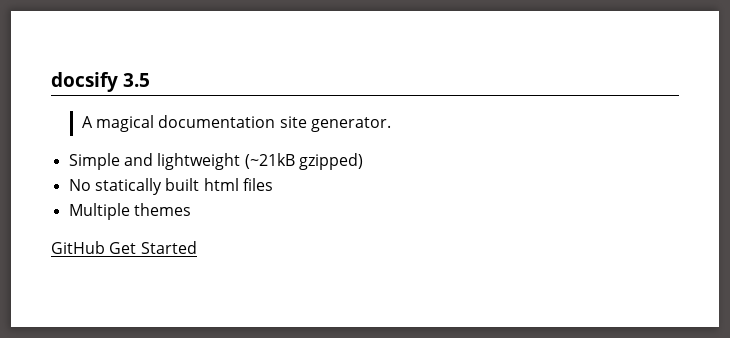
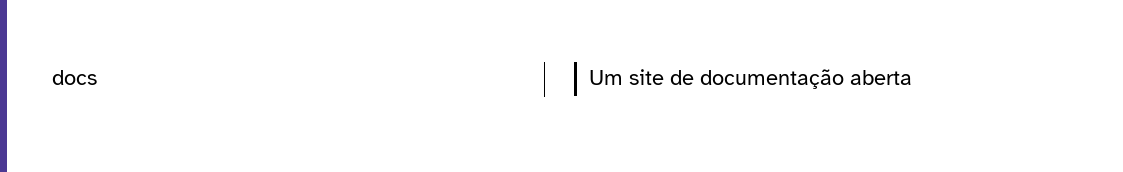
- docsify 3.5
- A magical documentation site generator.
- Simple and lightweight (~21kB gzipped)
- No statically built html files
- Multiple themes
- GitHub Get Started
+ docs
+ Um site de documentação aberta

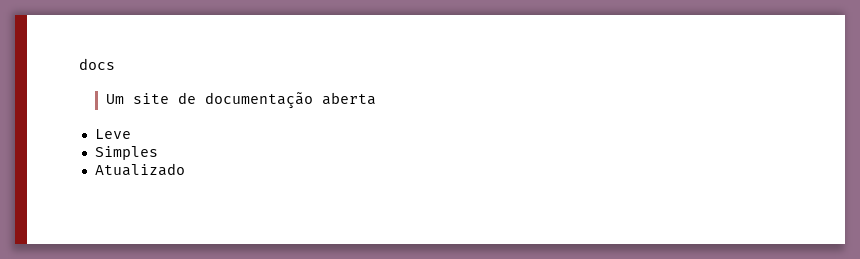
+ Leve
+ Simples
+ Atualizado

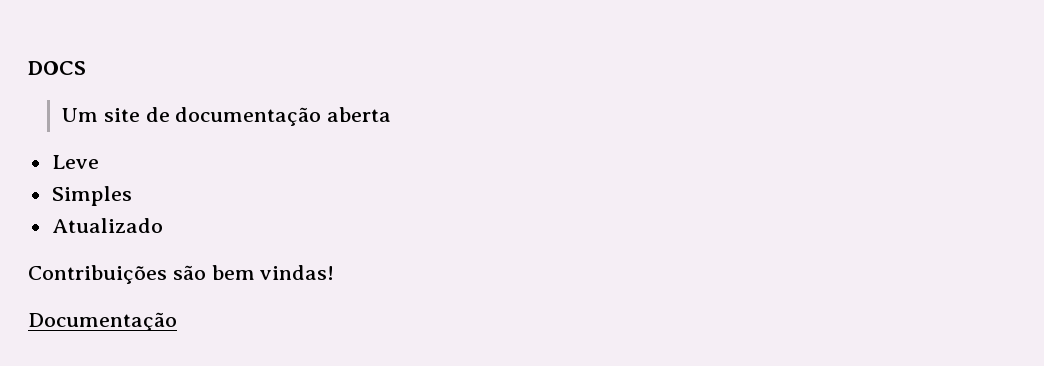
- docs
+ DOCS
+ Contribuições são bem vindas!
+ Documentação

